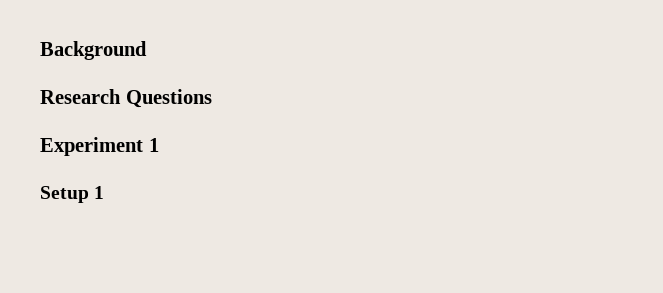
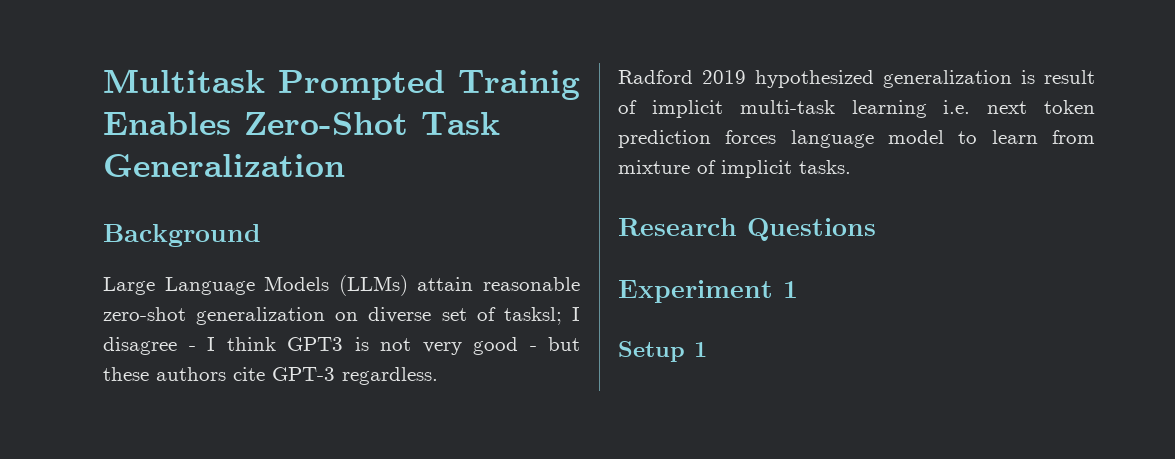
+ Multitask Prompted Trainig Enables Zero-Shot Task Generalization
  Background
+ Large Language Models (LLMs) attain reasonable zero-shot generalization on diverse set of tasksl; I disagree - I think GPT3 is not very good - but these authors cite GPT-3 regardless.
+ Radford 2019 hypothesized generalization is result of implicit multi-task learning i.e. next token prediction forces language model to learn from mixture of implicit tasks.

